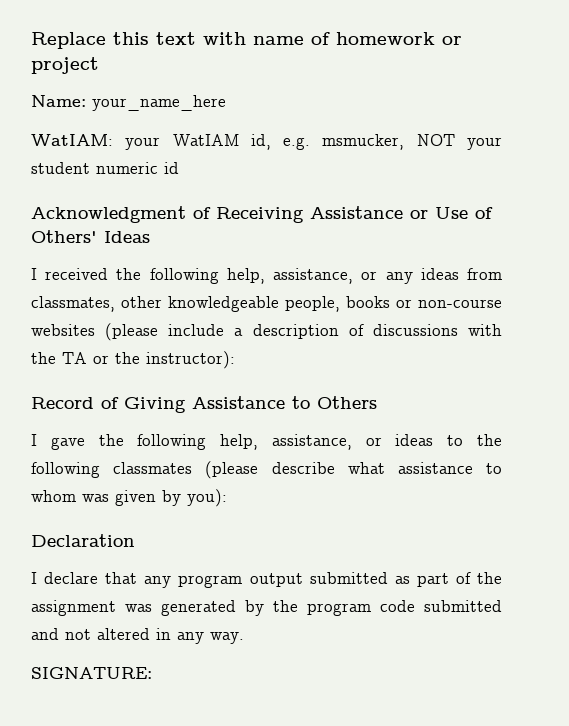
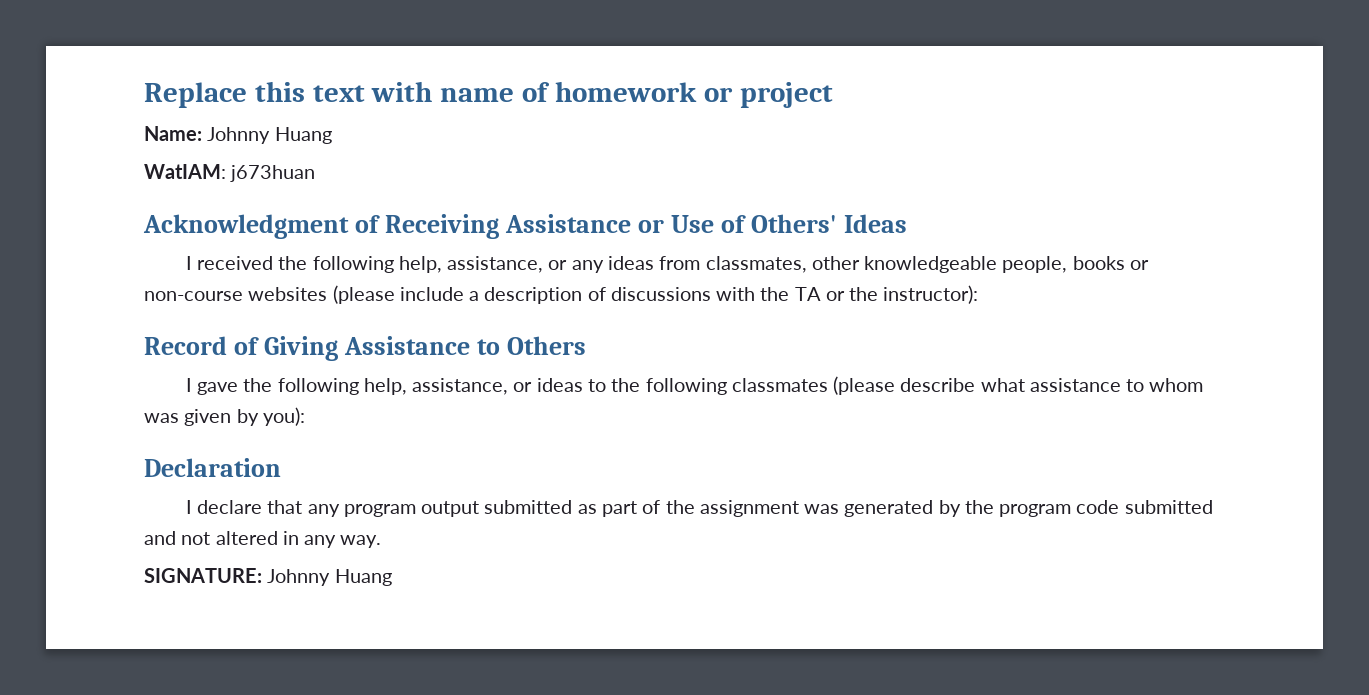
- Name: your_name_here
+ Name: Johnny Huang
- WatIAM: your WatIAM id, e.g. msmucker, NOT your student numeric id
+ WatIAM: j673huan
- SIGNATURE:
+ SIGNATURE: Johnny Huang

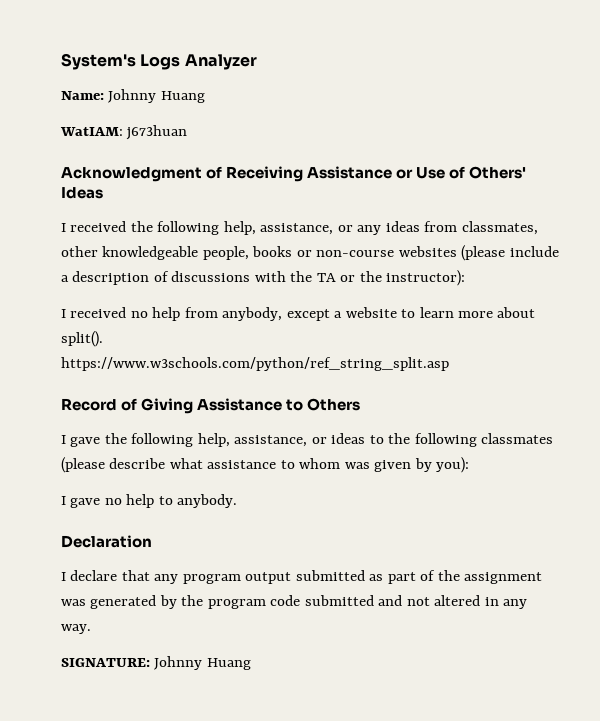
- Replace this text with name of homework or project
+ System's Logs Analyzer
+ I received no help from anybody, except a website to learn more about split().
+ https://www.w3schools.com/python/ref_string_split.asp
+ I gave no help to anybody.

